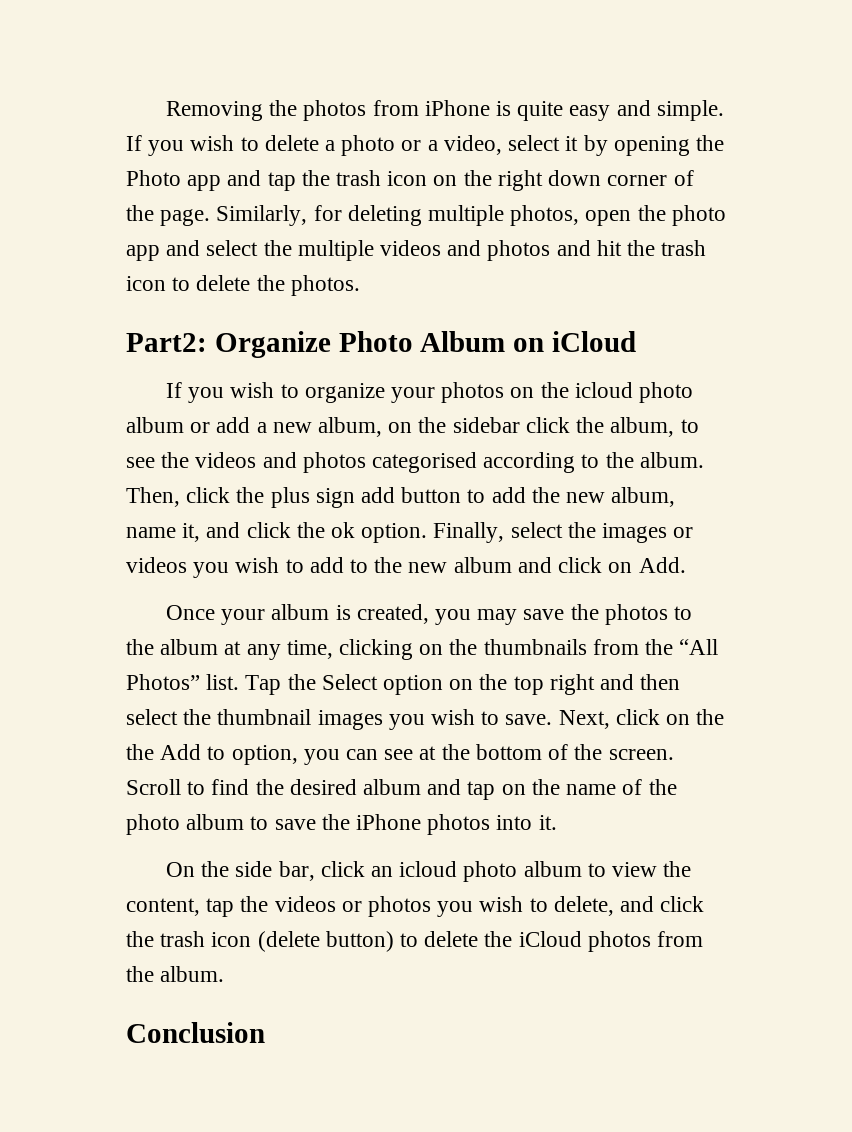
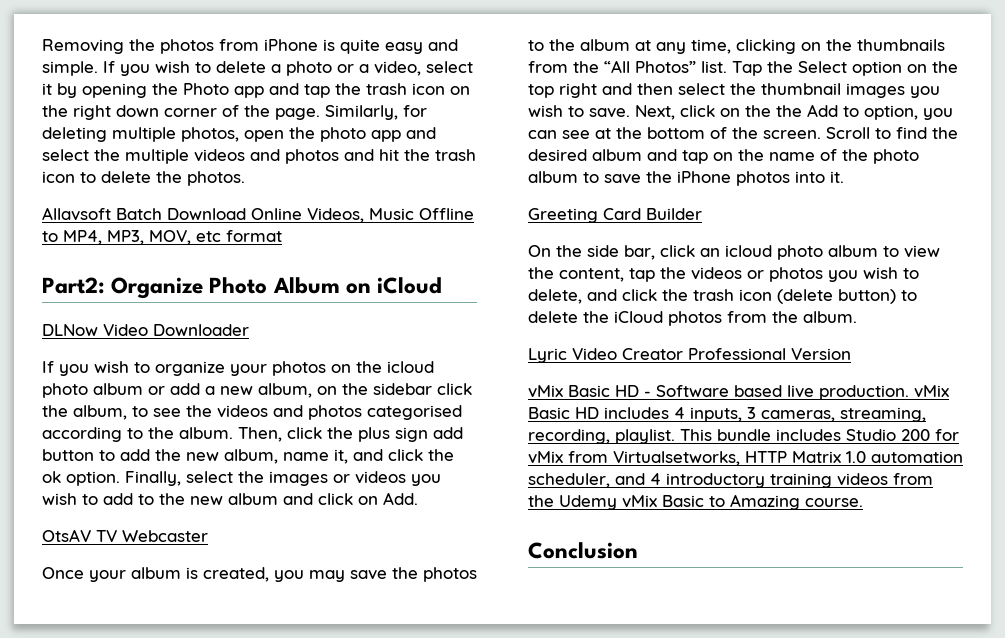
+ Allavsoft Batch Download Online Videos, Music Offline to MP4, MP3, MOV, etc format
+ DLNow Video Downloader
+ OtsAV TV Webcaster
+ Greeting Card Builder
+ Lyric Video Creator Professional Version
+ vMix Basic HD - Software based live production. vMix Basic HD includes 4 inputs, 3 cameras, streaming, recording, playlist. This bundle includes Studio 200 for vMix from Virtualsetworks, HTTP Matrix 1.0 automation scheduler, and 4 introductory training videos from the Udemy vMix Basic to Amazing course.

